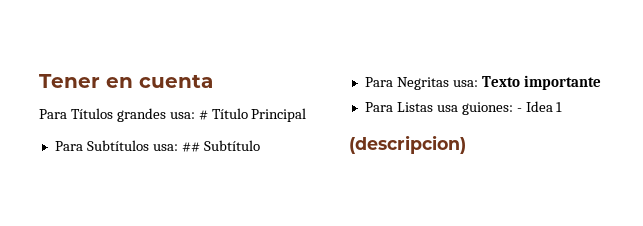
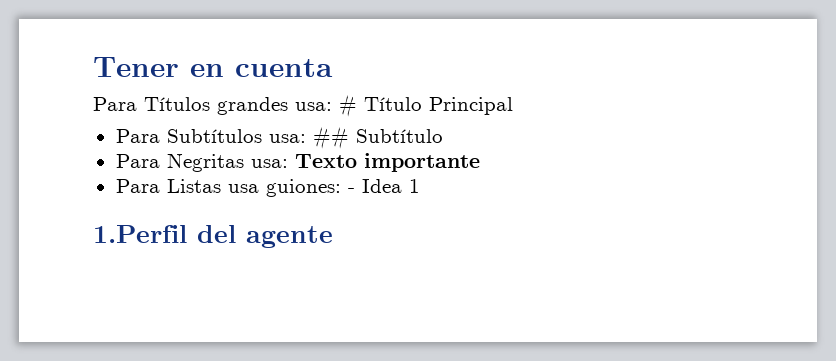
- (descripcion)
+ 1.Perfil del agente

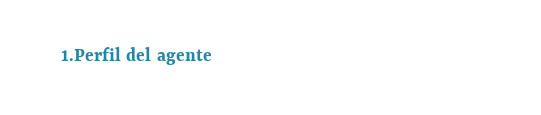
- Tener en cuenta
- Para Títulos grandes usa: # Título Principal
- Para Subtítulos usa: ## Subtítulo
- Para Negritas usa: Texto importante
- Para Listas usa guiones: - Idea 1

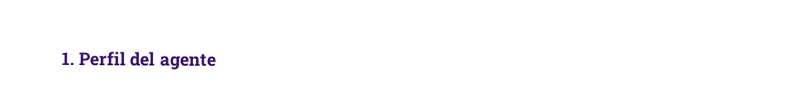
- 1.Perfil del agente
+ 1. Perfil del agente

